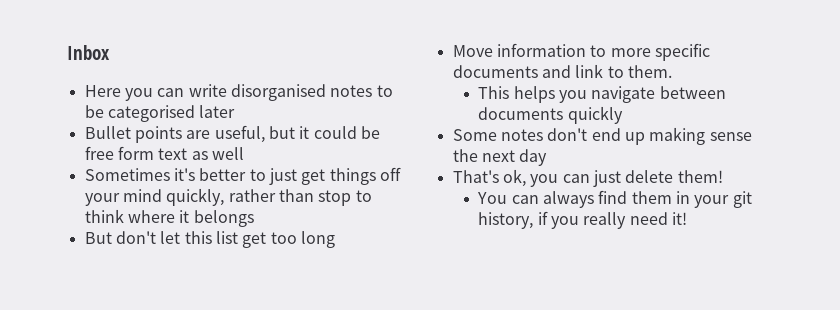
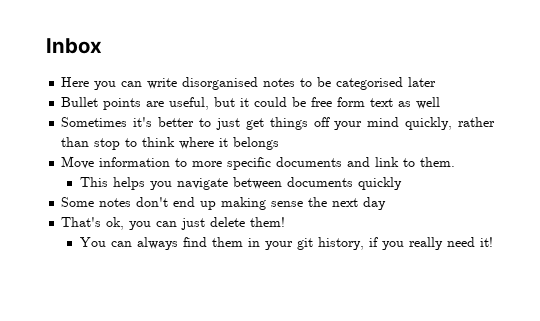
- But don't let this list get too long

